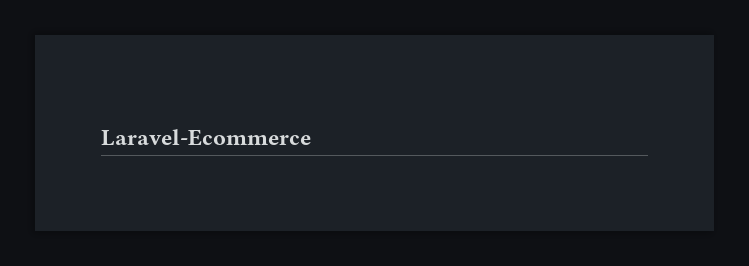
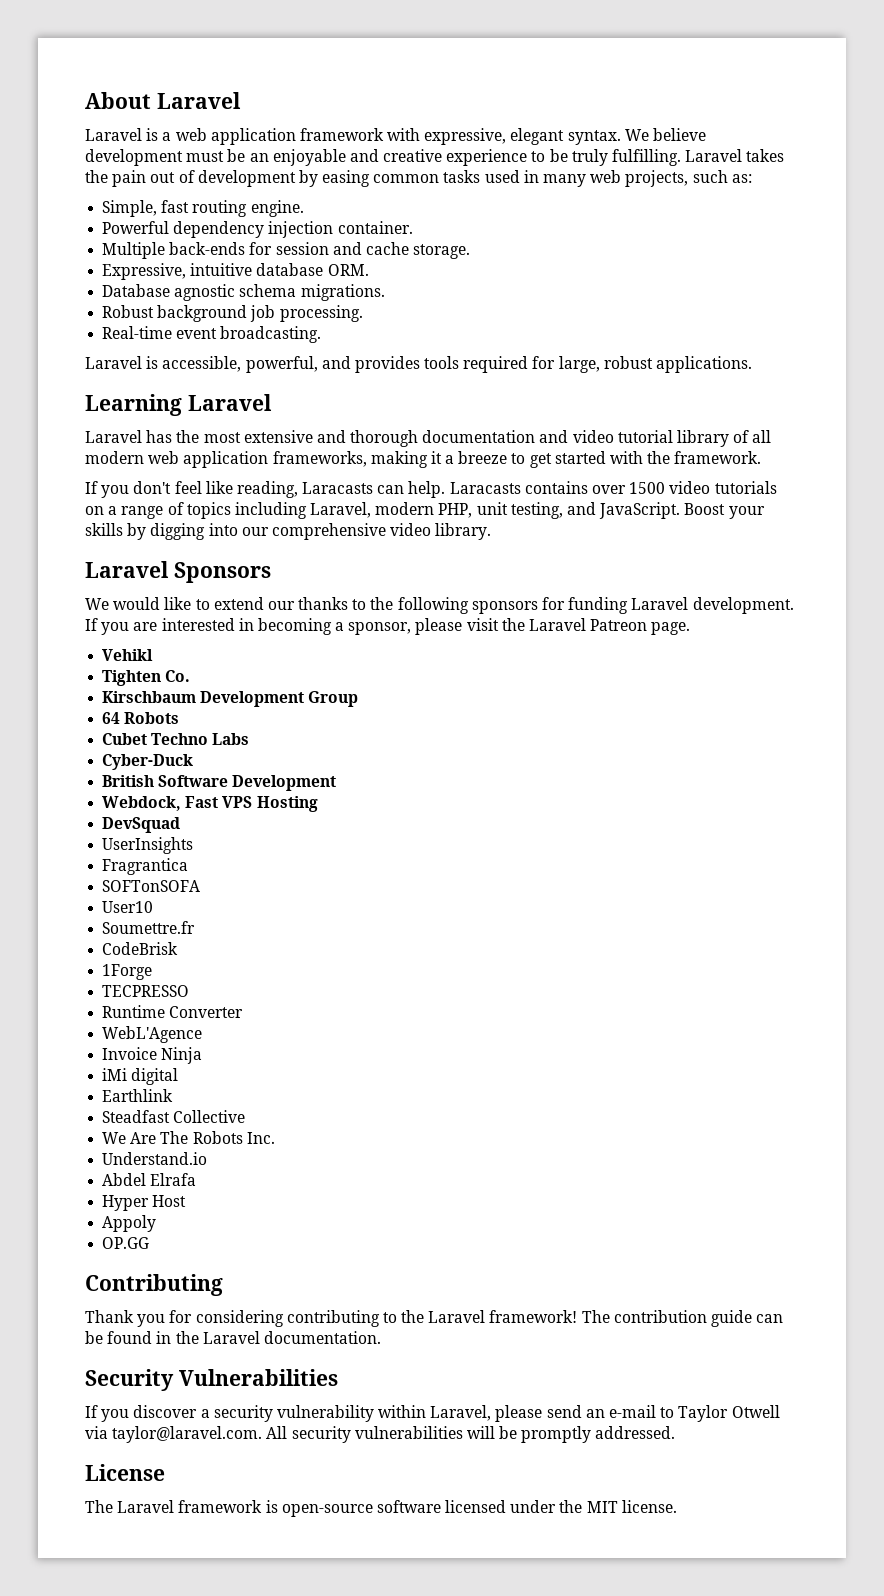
- Laravel-Ecommerce
+ About Laravel
+ Laravel is a web application framework with expressive, elegant syntax. We believe development must be an enjoyable and creative experience to be truly fulfilling. Laravel takes the pain out of development by easing common tasks used in many web projects, such as:
+ Simple, fast routing engine.
+ Powerful dependency injection container.
+ Multiple back-ends for session and cache storage.
+ Expressive, intuitive database ORM.
+ Database agnostic schema migrations.
+ Robust background job processing.
+ Real-time event broadcasting.
+ Laravel is accessible, powerful, and provides tools required for large, robust applications.
+ Learning Laravel
+ Laravel has the most extensive and thorough documentation and video tutorial library of all modern web application frameworks, making it a breeze to get started with the framework.
+ If you don't feel like reading, Laracasts can help. Laracasts contains over 1500 video tutorials on a range of topics including Laravel, modern PHP, unit testing, and JavaScript. Boost your skills by digging into our comprehensive video library.
+ Laravel Sponsors
+ We would like to extend our thanks to the following sponsors for funding Laravel development. If you are interested in becoming a sponsor, please visit the Laravel Patreon page.
+ Vehikl
+ Tighten Co.
+ Kirschbaum Development Group
+ 64 Robots
+ Cubet Techno Labs
+ Cyber-Duck
+ British Software Development
+ Webdock, Fast VPS Hosting
+ DevSquad
+ UserInsights
+ Fragrantica
+ SOFTonSOFA
+ User10
+ Soumettre.fr
+ CodeBrisk
+ 1Forge
+ TECPRESSO
+ Runtime Converter
+ WebL'Agence
+ Invoice Ninja
+ iMi digital
+ Earthlink
+ Steadfast Collective
+ We Are The Robots Inc.
+ Understand.io
+ Abdel Elrafa
+ Hyper Host
+ Appoly
+ OP.GG
+ Contributing
+ Thank you for considering contributing to the Laravel framework! The contribution guide can be found in the Laravel documentation.
+ Security Vulnerabilities
+ If you discover a security vulnerability within Laravel, please send an e-mail to Taylor Otwell via taylor@laravel.com. All security vulnerabilities will be promptly addressed.
+ License
+ The Laravel framework is open-source software licensed under the MIT license.

